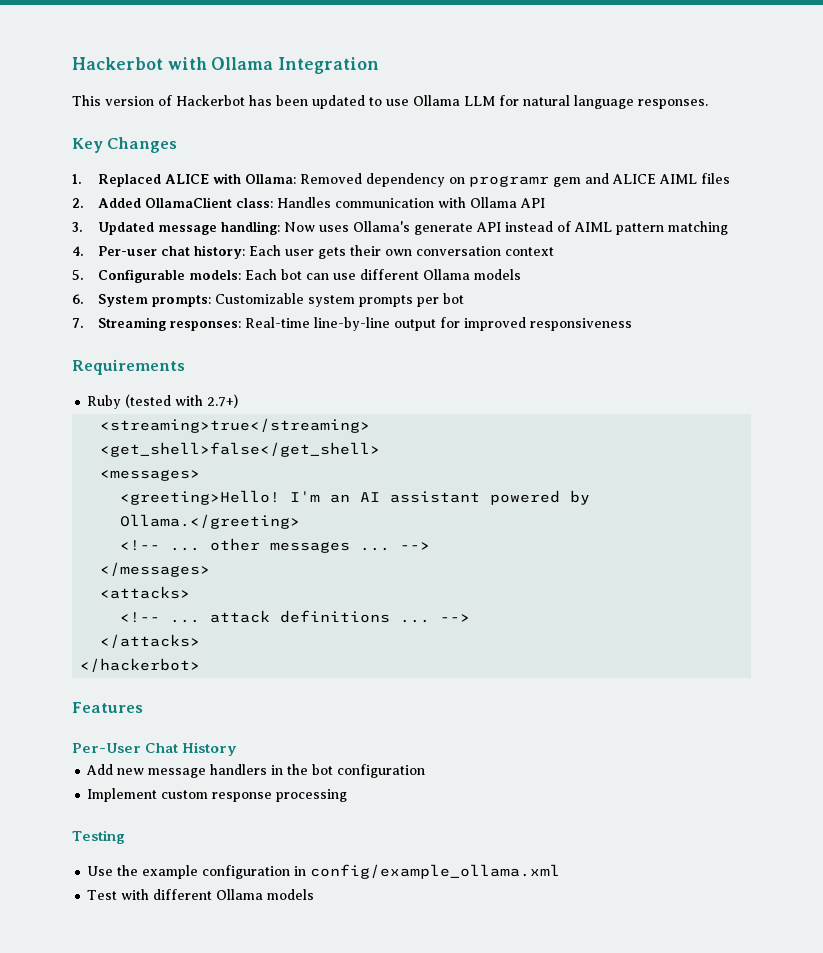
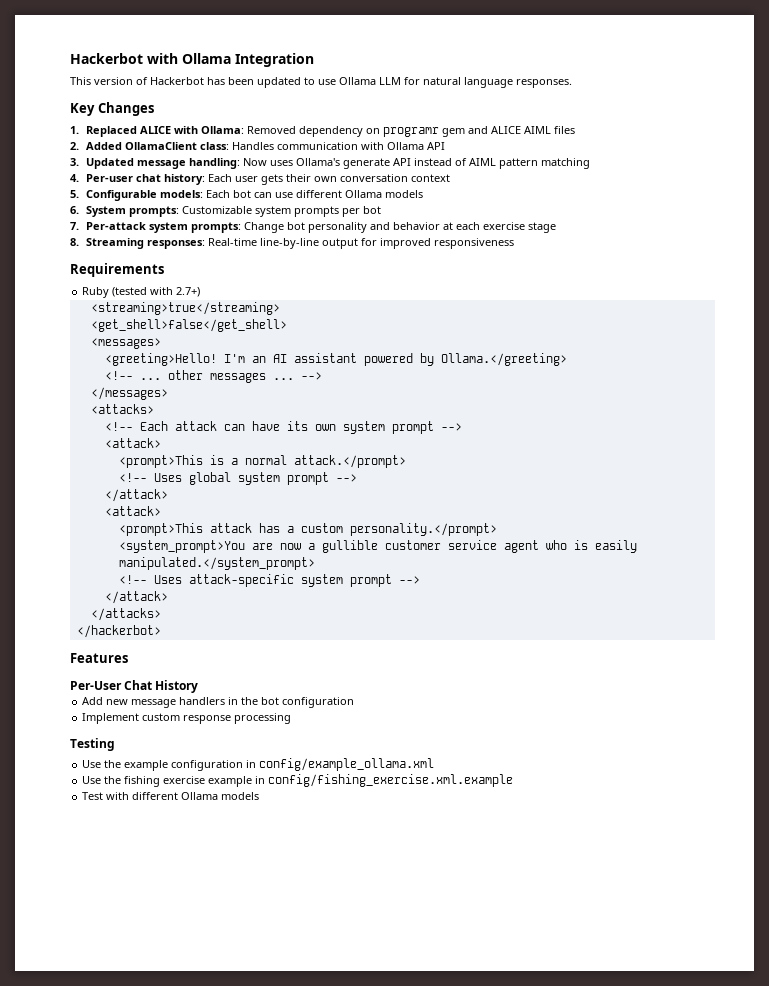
- 7. Streaming responses: Real-time line-by-line output for improved responsiveness
+ 7. Per-attack system prompts: Change bot personality and behavior at each exercise stage
+ 8. Streaming responses: Real-time line-by-line output for improved responsiveness
- <!-- ... attack definitions ... -->
+ <!-- Each attack can have its own system prompt -->
+ <attack>
+ <prompt>This is a normal attack.</prompt>
+ <!-- Uses global system prompt -->
+ </attack>
+ <attack>
+ <prompt>This attack has a custom personality.</prompt>
+ <system_prompt>You are now a gullible customer service agent who is easily manipulated.</system_prompt>
+ <!-- Uses attack-specific system prompt -->
+ </attack>
+ Use the fishing exercise example in config/fishing_exercise.xml.example

